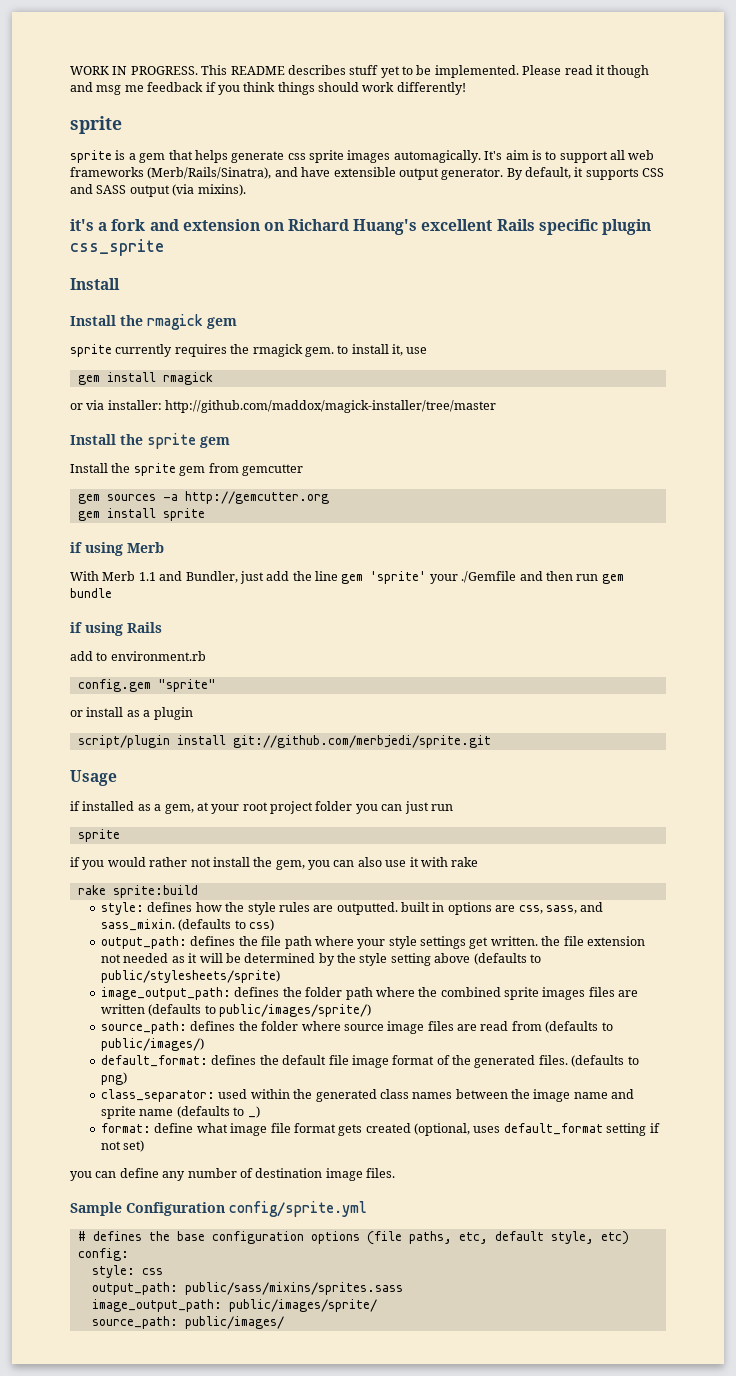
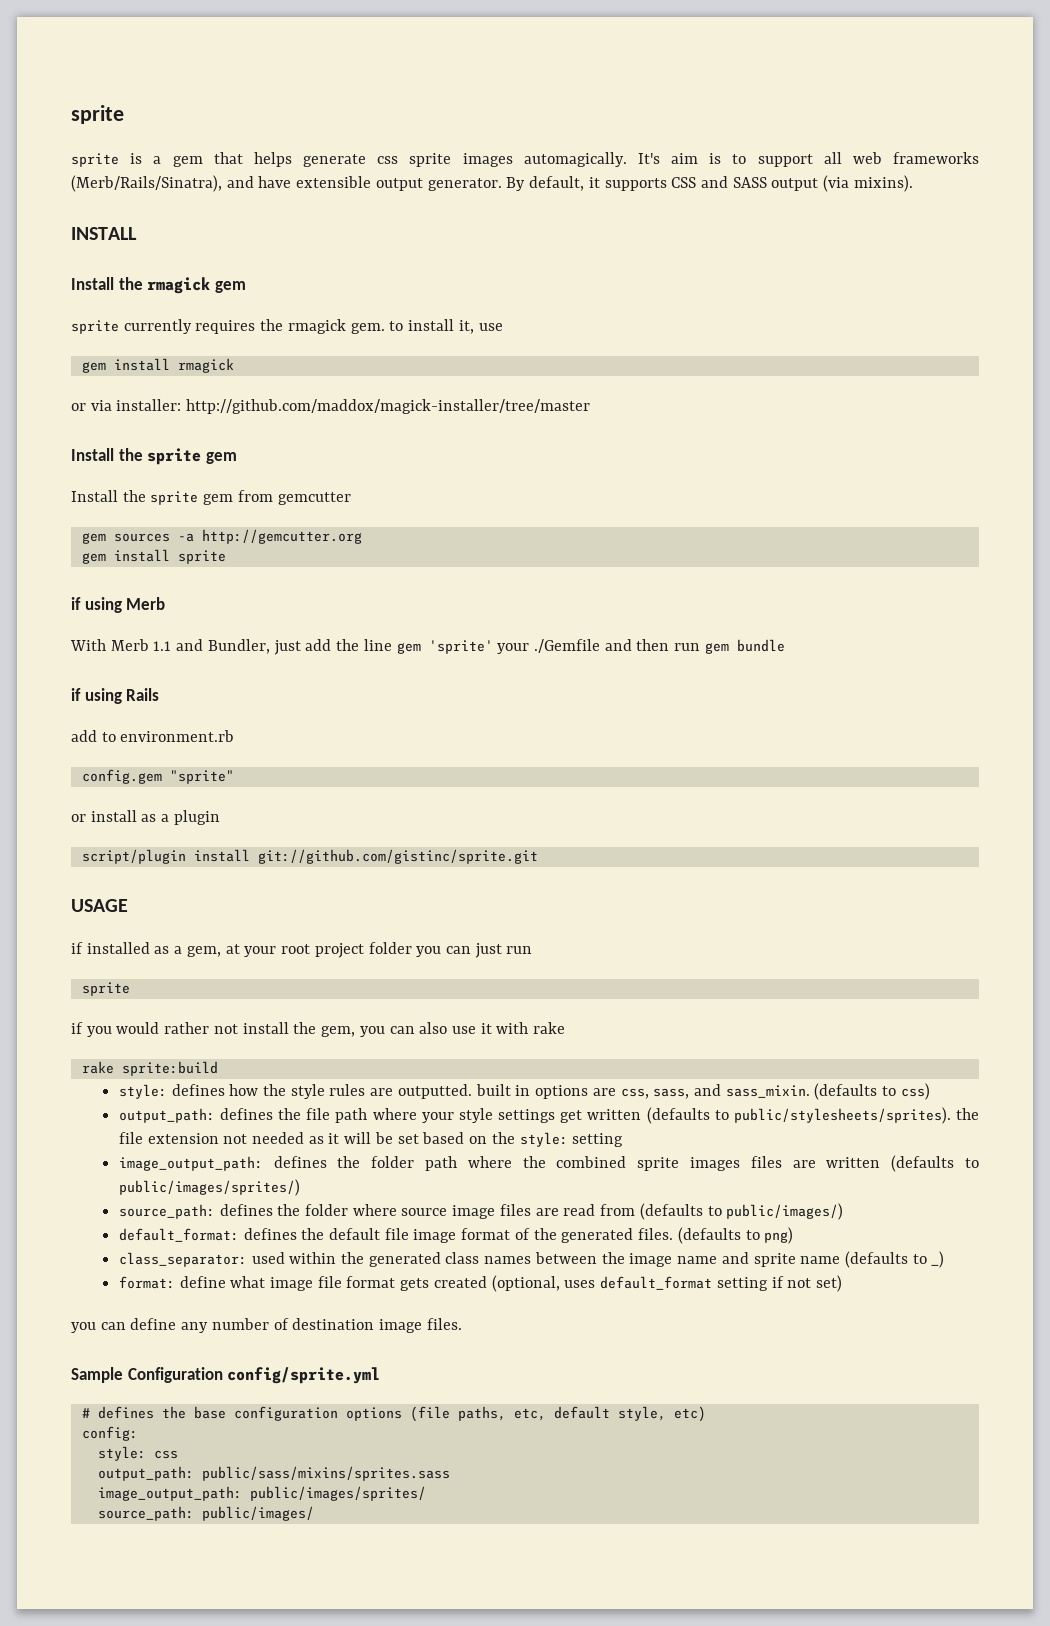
- WORK IN PROGRESS. This README describes stuff yet to be implemented. Please read it though and msg me feedback if you think things should work differently!
- it's a fork and extension on Richard Huang's excellent Rails specific plugin css_sprite
- Install
+ INSTALL
- script/plugin install git://github.com/merbjedi/sprite.git
- Usage
+ script/plugin install git://github.com/gistinc/sprite.git
+ USAGE
- output_path: defines the file path where your style settings get written. the file extension not needed as it will be determined by the style setting above (defaults to public/stylesheets/sprite)
+ output_path: defines the file path where your style settings get written (defaults to public/stylesheets/sprites). the file extension not needed as it will be set based on the style: setting
- image_output_path: defines the folder path where the combined sprite images files are written (defaults to public/images/sprite/)
+ image_output_path: defines the folder path where the combined sprite images files are written (defaults to public/images/sprites/)
- image_output_path: public/images/sprite/
+ image_output_path: public/images/sprites/

